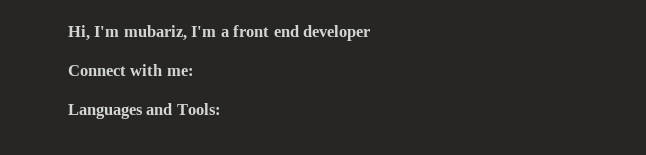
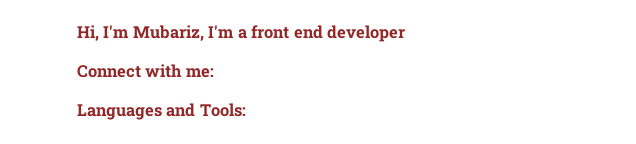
- Hi, I'm mubariz, I'm a front end developer
+ Hi, I'm Mubariz, I'm a front end developer

